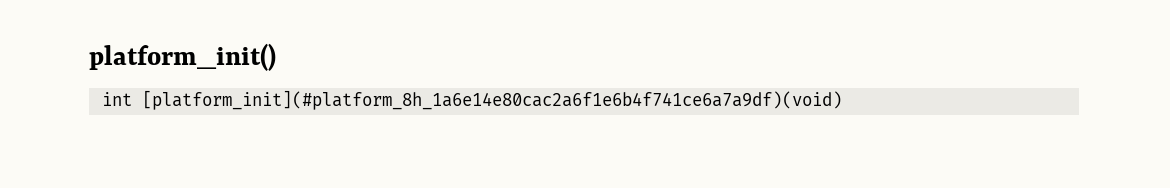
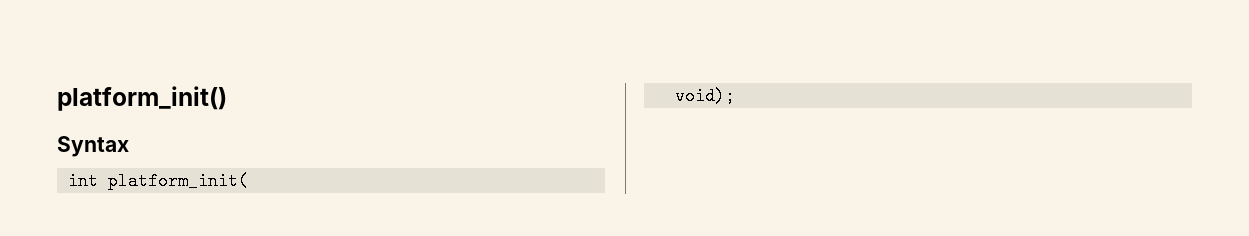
+ Syntax
- int [platform_init](#platform_8h_1a6e14e80cac2a6f1e6b4f741ce6a7a9df)(void)
+ int platform_init(
+ void);

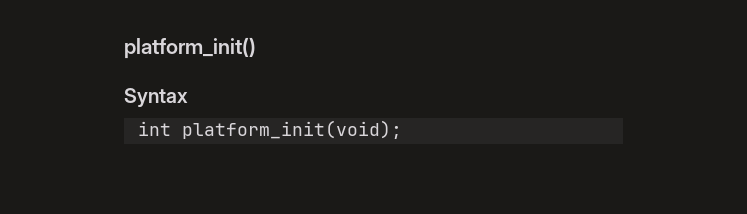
- int platform_init(
- void);
+ int platform_init(void);

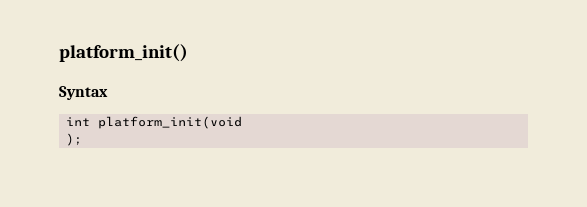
- int platform_init(void);
+ int platform_init(void
+ );

